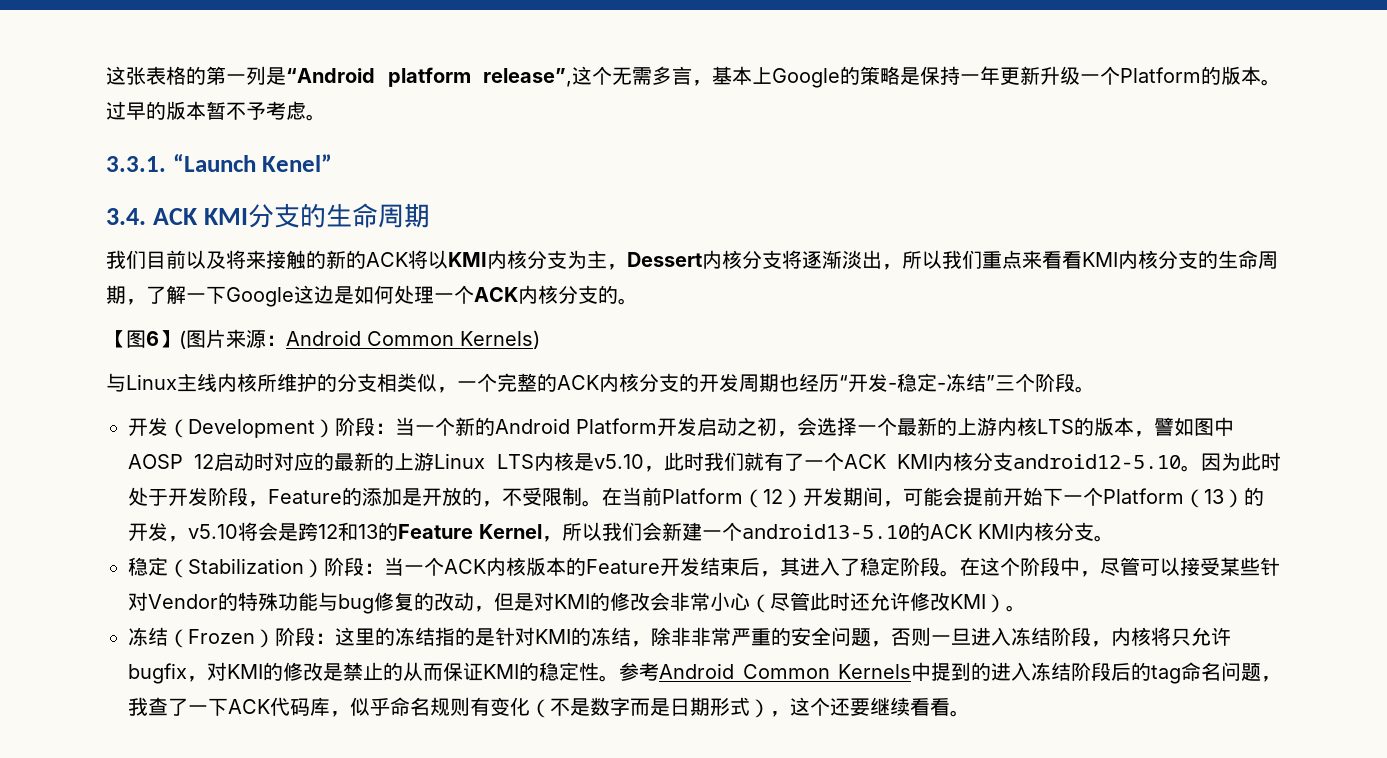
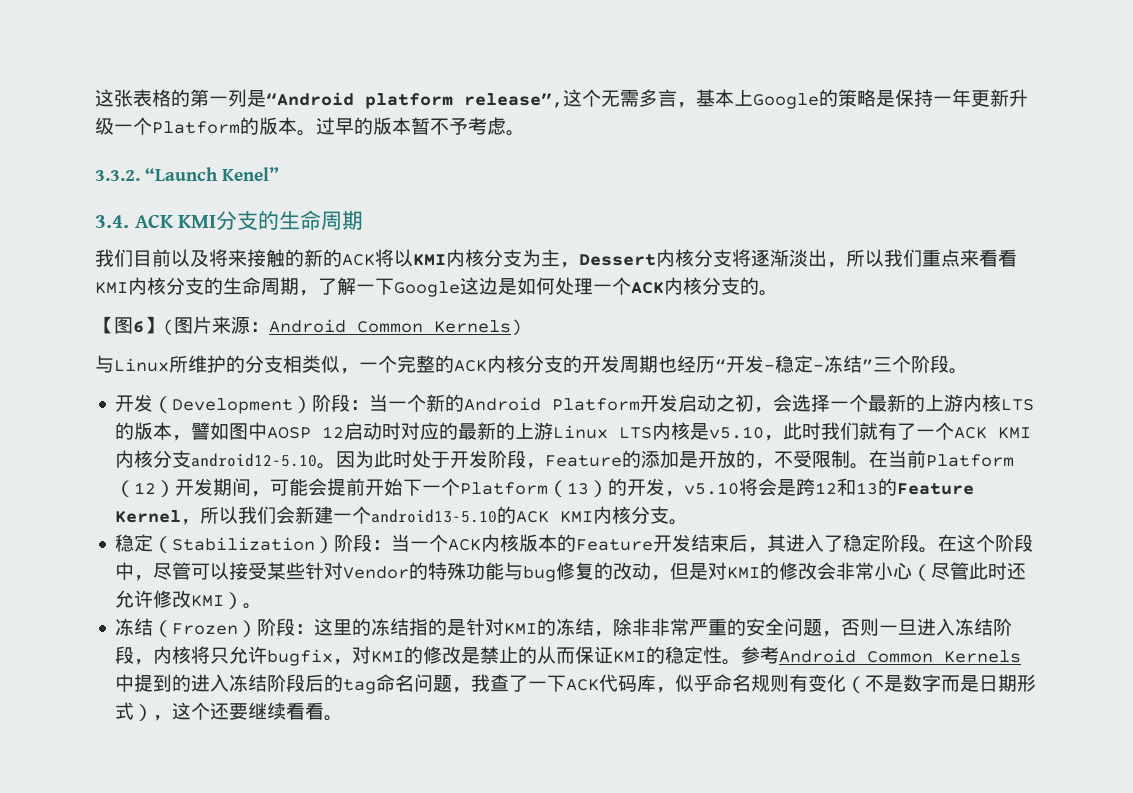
- 3.3.1. “Launch Kenel”
+ 3.3.2. “Launch Kenel”
- 与Linux主线内核所维护的分支相类似，一个完整的ACK内核分支的开发周期也经历“开发-稳定-冻结”三个阶段。
+ 与Linux所维护的分支相类似，一个完整的ACK内核分支的开发周期也经历“开发-稳定-冻结”三个阶段。

